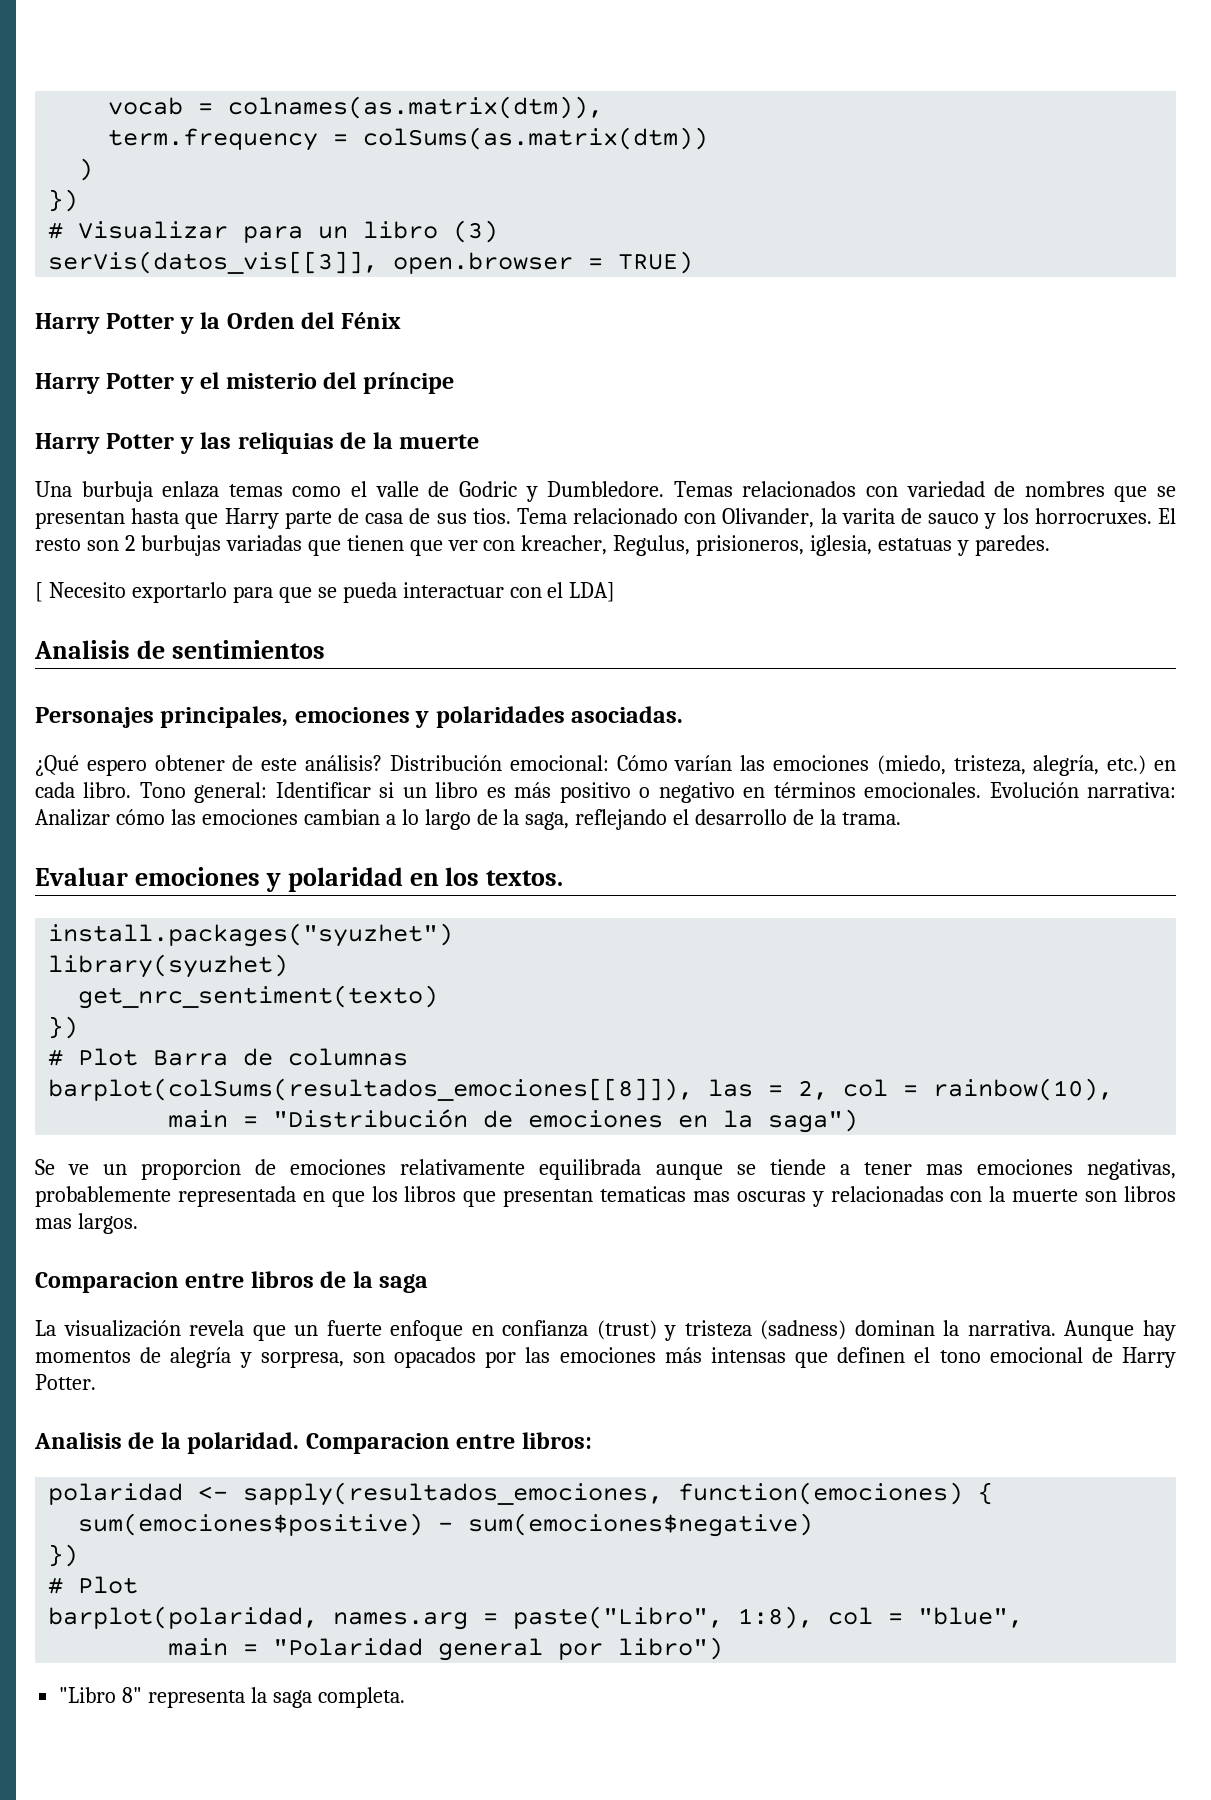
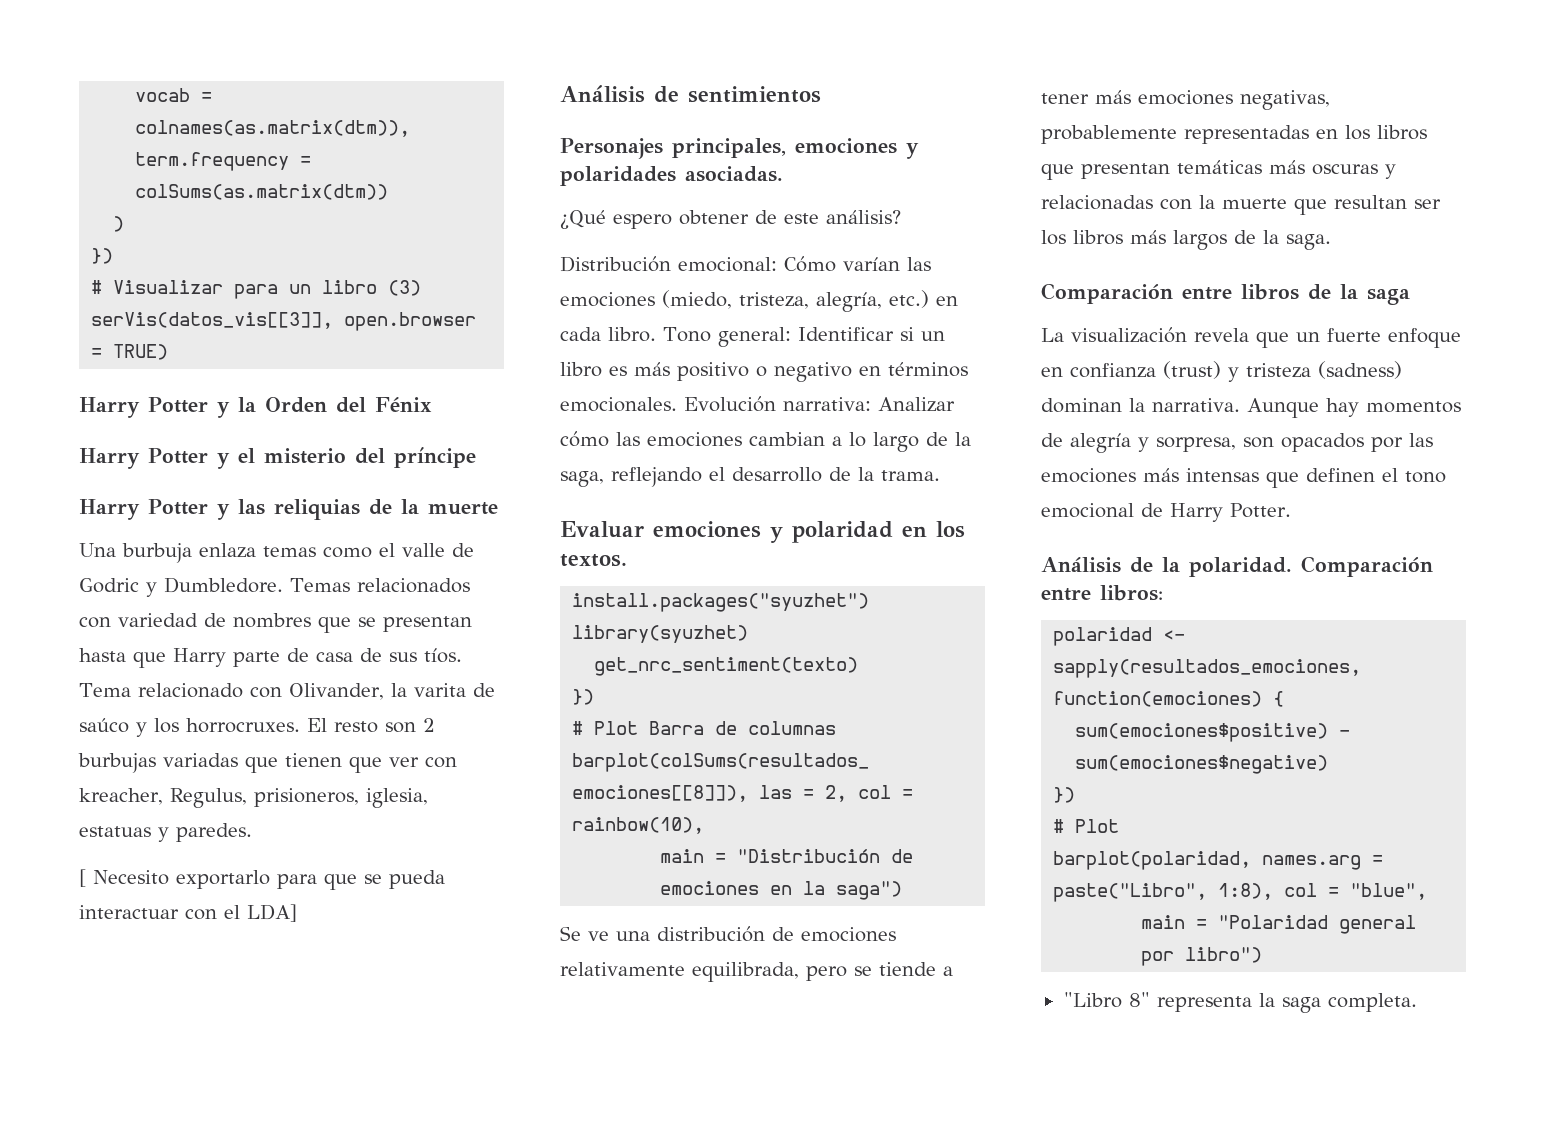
- Temas relacionados con variedad de nombres que se presentan hasta que Harry parte de casa de sus tios.
+ Temas relacionados con variedad de nombres que se presentan hasta que Harry parte de casa de sus tíos.
- Tema relacionado con Olivander, la varita de sauco y los horrocruxes.
+ Tema relacionado con Olivander, la varita de saúco y los horrocruxes.
- Analisis de sentimientos
+ Análisis de sentimientos
- ¿Qué espero obtener de este análisis? Distribución emocional: Cómo varían las emociones (miedo, tristeza, alegría, etc.) en cada libro.
+ ¿Qué espero obtener de este análisis?
+ Distribución emocional: Cómo varían las emociones (miedo, tristeza, alegría, etc.) en cada libro.
- Se ve un proporcion de emociones relativamente equilibrada aunque se tiende a tener mas emociones negativas, probablemente representada en que los libros que presentan tematicas mas oscuras y relacionadas con la muerte son libros mas largos.
- Comparacion entre libros de la saga
+ Se ve una distribución de emociones relativamente equilibrada, pero se tiende a tener más emociones negativas, probablemente representadas en los libros que presentan temáticas más oscuras y relacionadas con la muerte que resultan ser los libros más largos de la saga.
+ Comparación entre libros de la saga
- Analisis de la polaridad.
+ Análisis de la polaridad.
- Comparacion entre libros:
+ Comparación entre libros:

